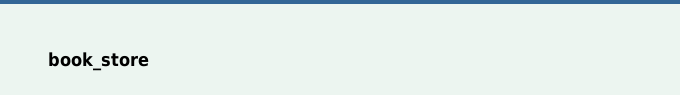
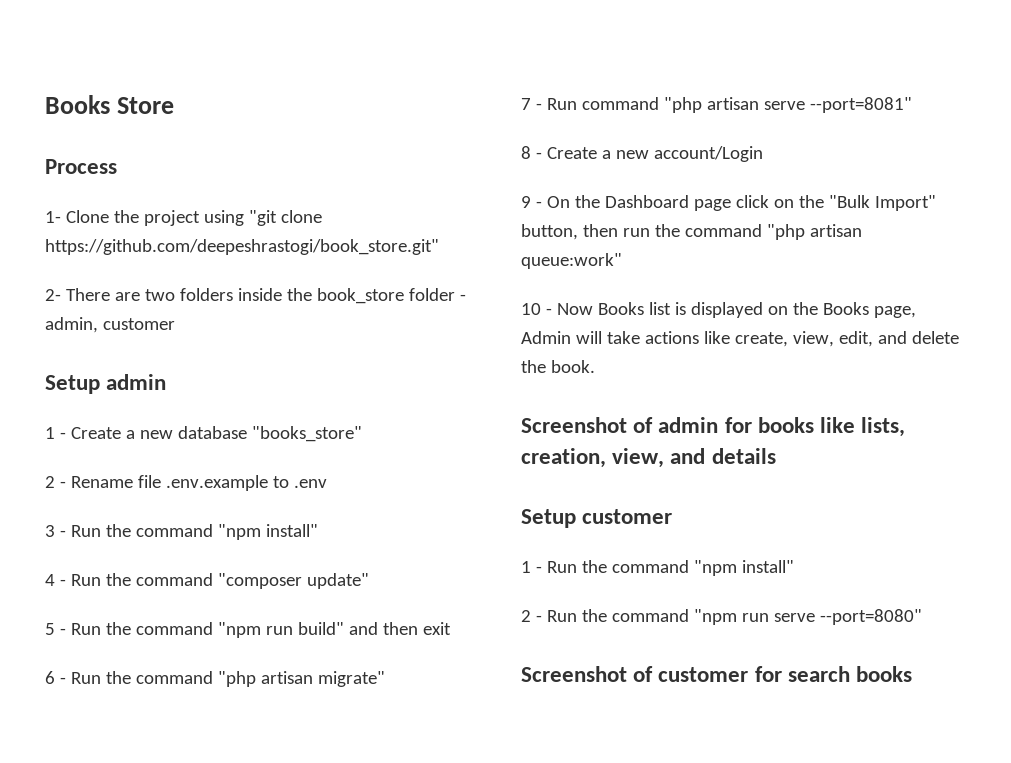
- book_store
+ Books Store
+ Process
+ 1- Clone the project using "git clone https://github.com/deepeshrastogi/book_store.git"
+ 2- There are two folders inside the book_store folder - admin, customer
+ Setup admin
+ 1 - Create a new database "books_store"
+ 2 - Rename file .env.example to .env
+ 3 - Run the command "npm install"
+ 4 - Run the command "composer update"
+ 5 - Run the command "npm run build" and then exit
+ 6 - Run the command "php artisan migrate"
+ 7 - Run command "php artisan serve --port=8081"
+ 8 - Create a new account/Login
+ 9 - On the Dashboard page click on the "Bulk Import" button, then run the command "php artisan queue:work"
+ 10 - Now Books list is displayed on the Books page, Admin will take actions like create, view, edit, and delete the book.
+ Screenshot of admin for books like lists, creation, view, and details
+ Setup customer
+ 1 - Run the command "npm install"
+ 2 - Run the command "npm run serve --port=8080"
+ Screenshot of customer for search books

